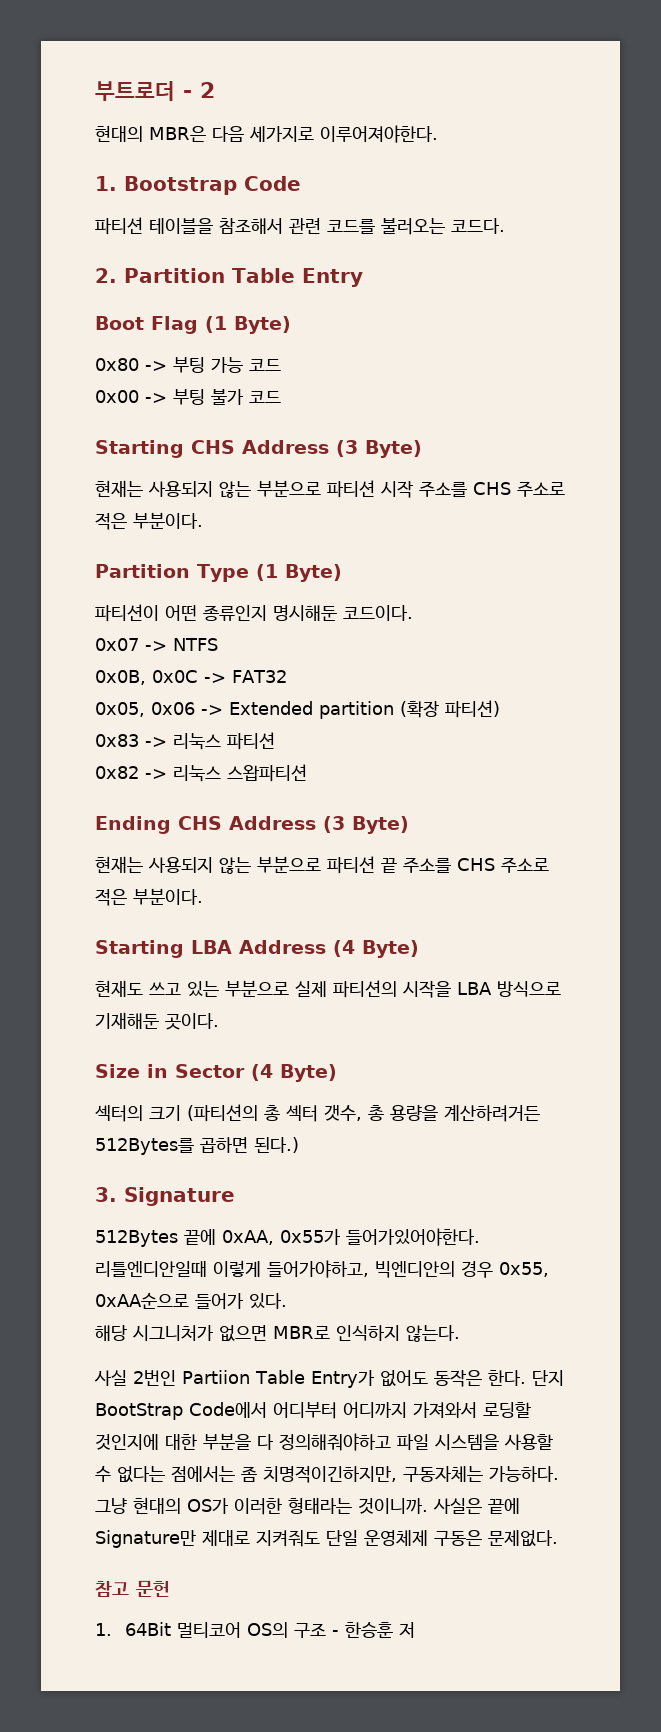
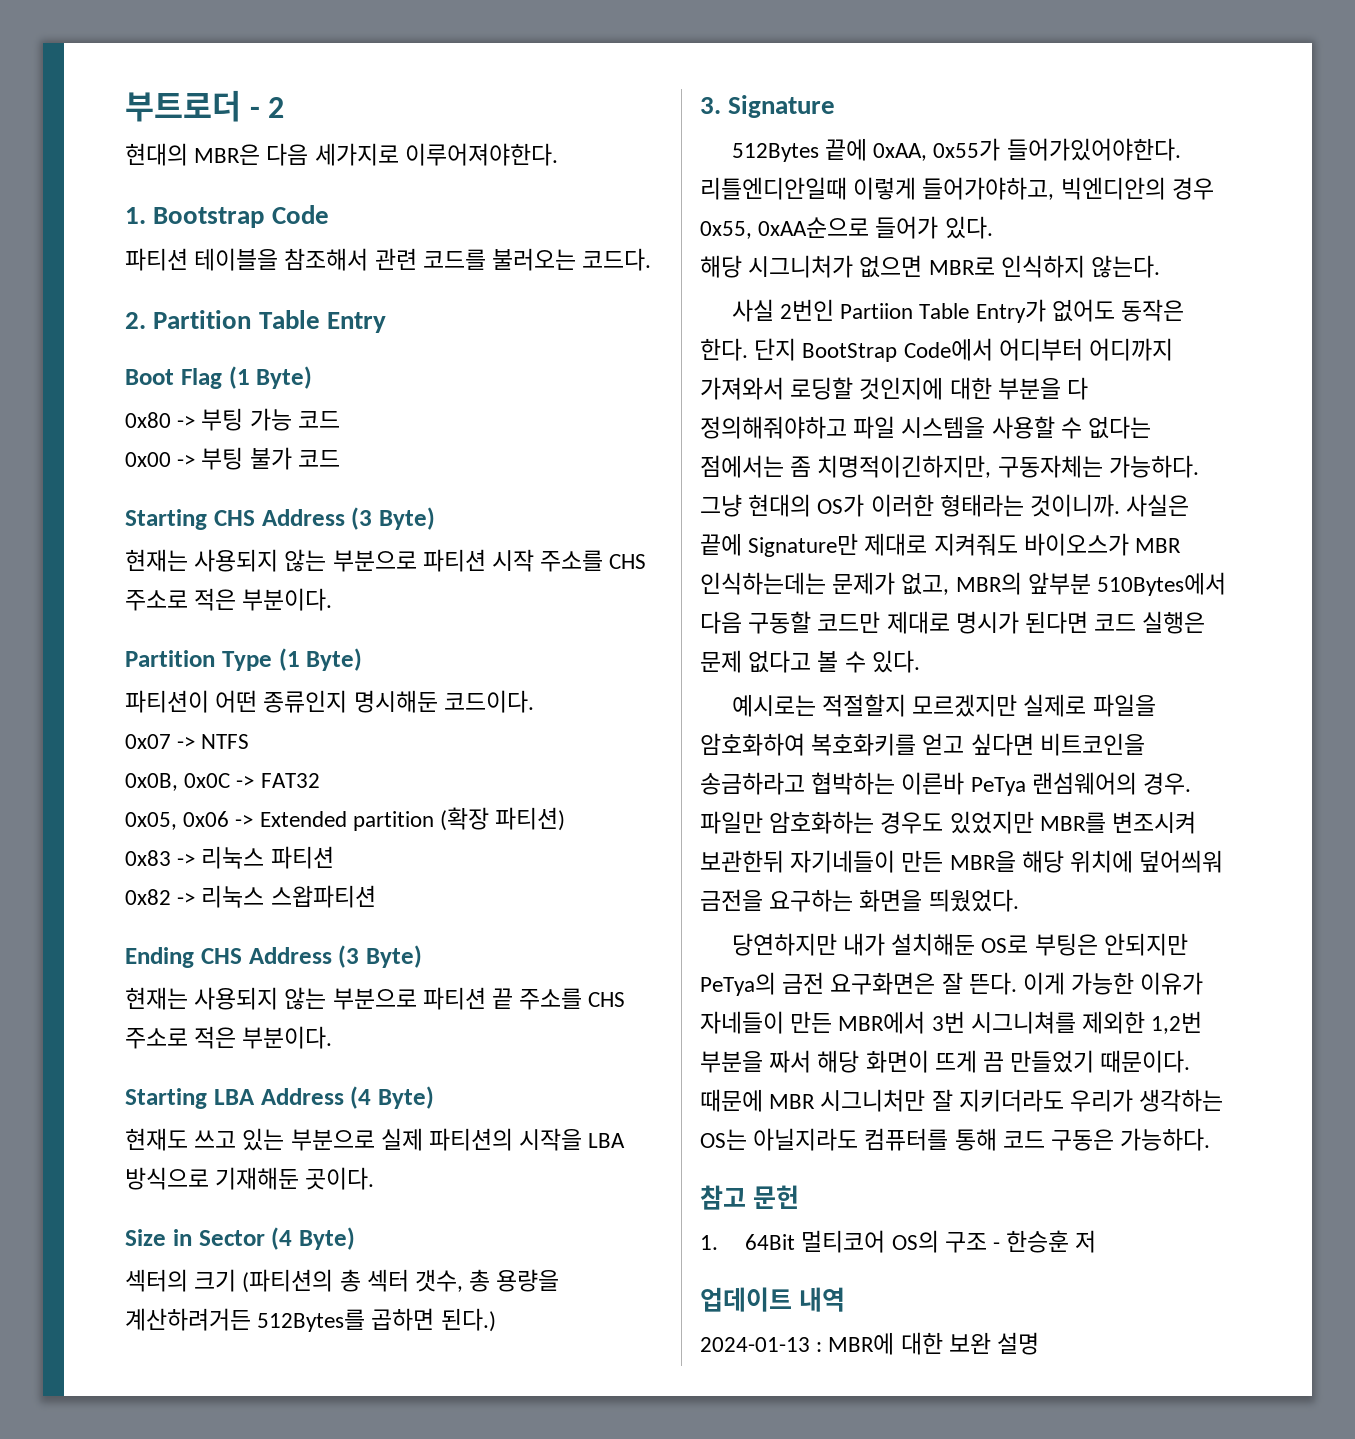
- 사실은 끝에 Signature만 제대로 지켜줘도 단일 운영체제 구동은 문제없다.
+ 사실은 끝에 Signature만 제대로 지켜줘도 바이오스가 MBR 인식하는데는 문제가 없고, MBR의 앞부분 510Bytes에서 다음 구동할 코드만 제대로 명시가 된다면 코드 실행은 문제 없다고 볼 수 있다.
+ 예시로는 적절할지 모르겠지만 실제로 파일을 암호화하여 복호화키를 얻고 싶다면 비트코인을 송금하라고 협박하는 이른바 PeTya 랜섬웨어의 경우. 파일만 암호화하는 경우도 있었지만 MBR를 변조시켜 보관한뒤 자기네들이 만든 MBR을 해당 위치에 덮어씌워 금전을 요구하는 화면을 띄웠었다.
+ 당연하지만 내가 설치해둔 OS로 부팅은 안되지만 PeTya의 금전 요구화면은 잘 뜬다. 이게 가능한 이유가 자네들이 만든 MBR에서 3번 시그니쳐를 제외한 1,2번 부분을 짜서 해당 화면이 뜨게 끔 만들었기 때문이다. 때문에 MBR 시그니처만 잘 지키더라도 우리가 생각하는 OS는 아닐지라도 컴퓨터를 통해 코드 구동은 가능하다.
+ 업데이트 내역
+ 2024-01-13 : MBR에 대한 보완 설명

